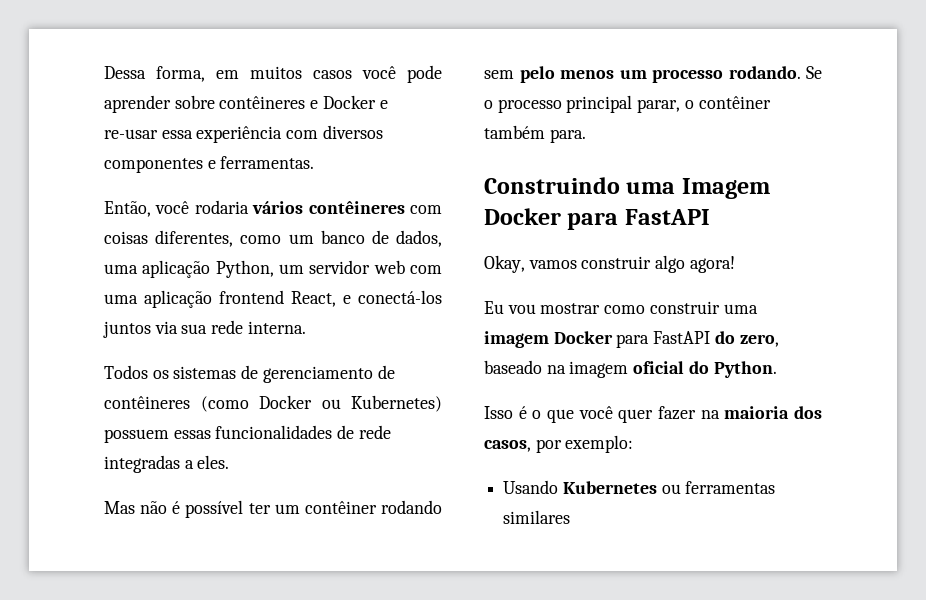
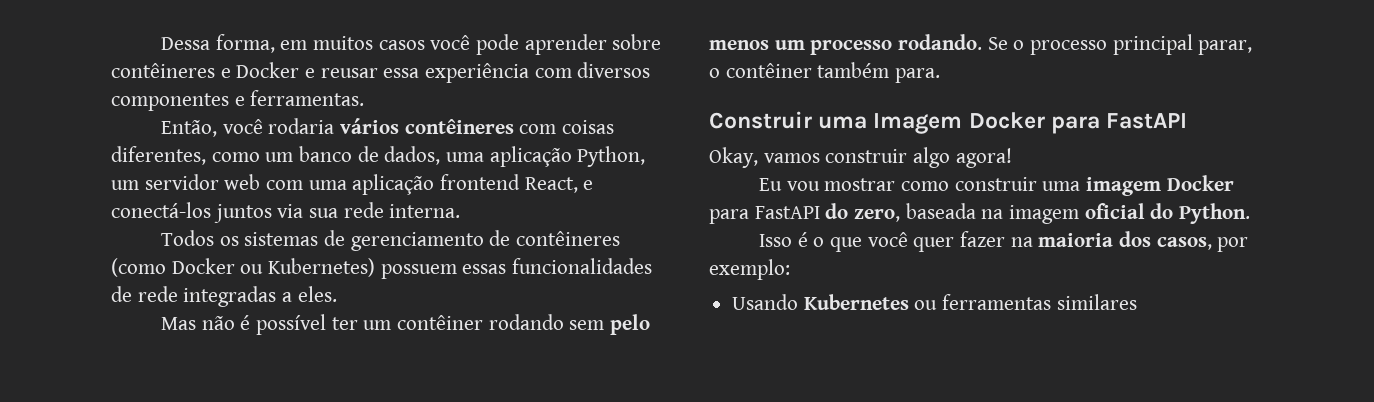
- Dessa forma, em muitos casos você pode aprender sobre contêineres e Docker e re-usar essa experiência com diversos componentes e ferramentas.
+ Dessa forma, em muitos casos você pode aprender sobre contêineres e Docker e reusar essa experiência com diversos componentes e ferramentas.
- Construindo uma Imagem Docker para FastAPI
+ Construir uma Imagem Docker para FastAPI
- Eu vou mostrar como construir uma imagem Docker para FastAPI do zero, baseado na imagem oficial do Python.
+ Eu vou mostrar como construir uma imagem Docker para FastAPI do zero, baseada na imagem oficial do Python.

